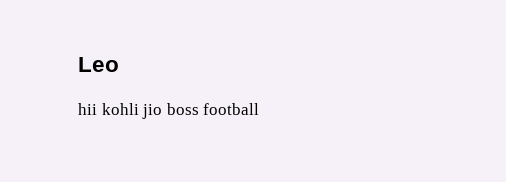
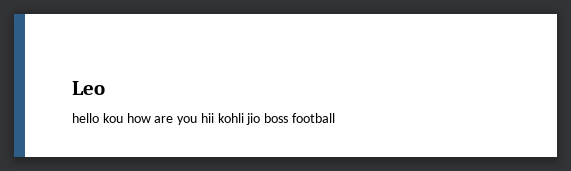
- hii kohli jio boss football
+ hello kou how are you hii kohli jio boss football

